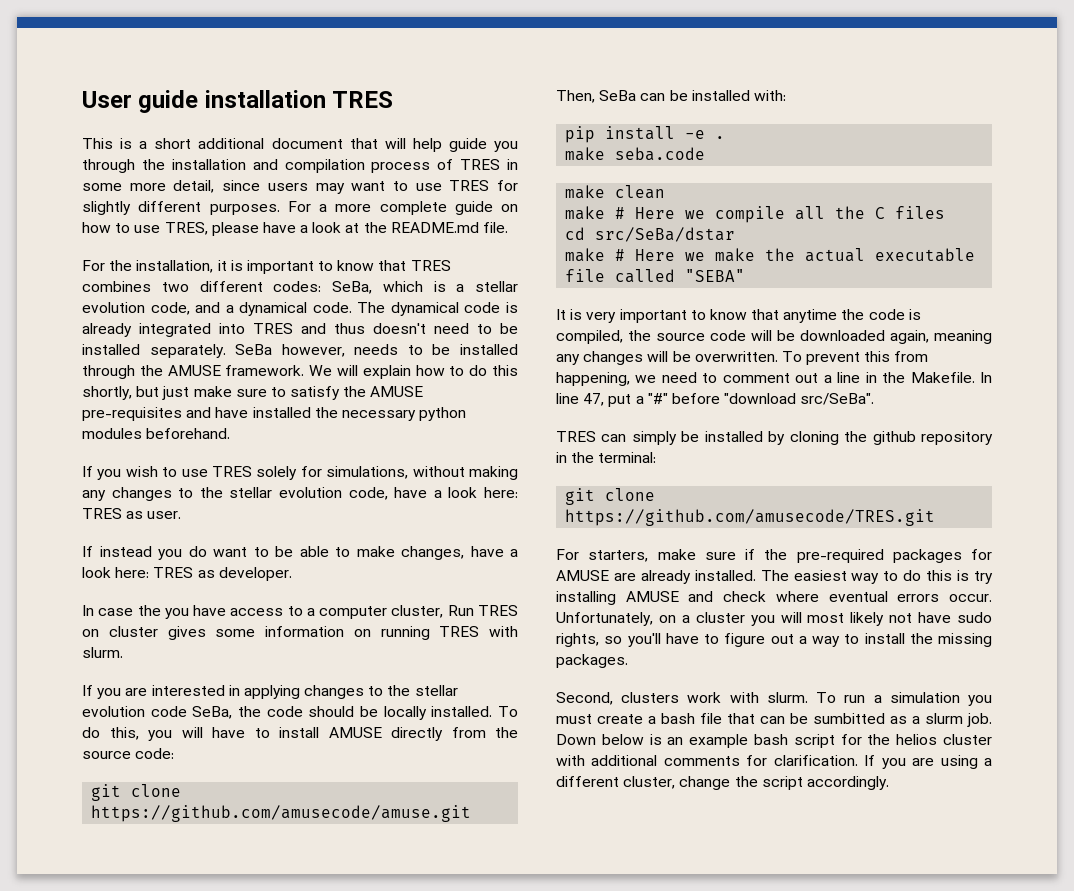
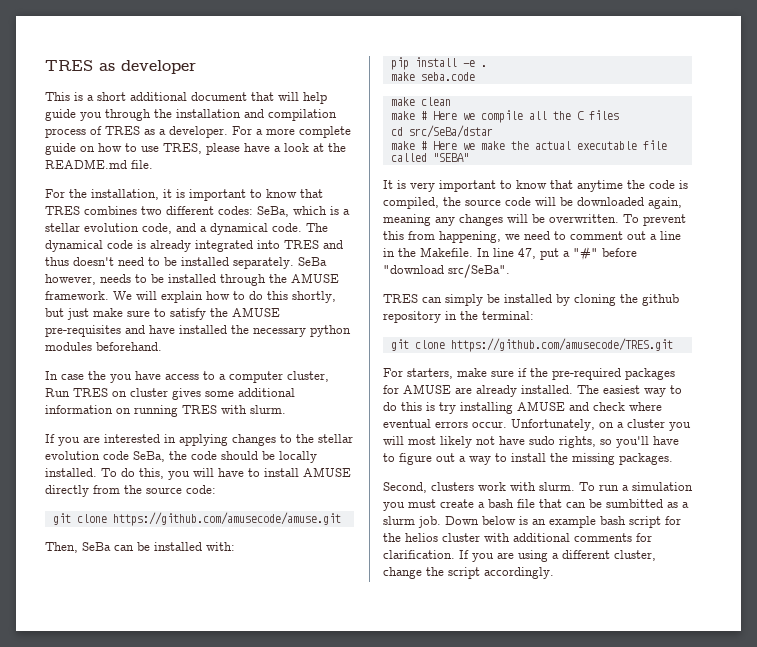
- User guide installation TRES
+ TRES as developer
- This is a short additional document that will help guide you through the installation and compilation process of TRES in some more detail, since users may want to use TRES for slightly different purposes.
+ This is a short additional document that will help guide you through the installation and compilation process of TRES as a developer.
- If you wish to use TRES solely for simulations, without making any changes to the stellar evolution code, have a look here: TRES as user.
- If instead you do want to be able to make changes, have a look here: TRES as developer.
- In case the you have access to a computer cluster, Run TRES on cluster gives some information on running TRES with slurm.
+ In case the you have access to a computer cluster, Run TRES on cluster gives some additional information on running TRES with slurm.

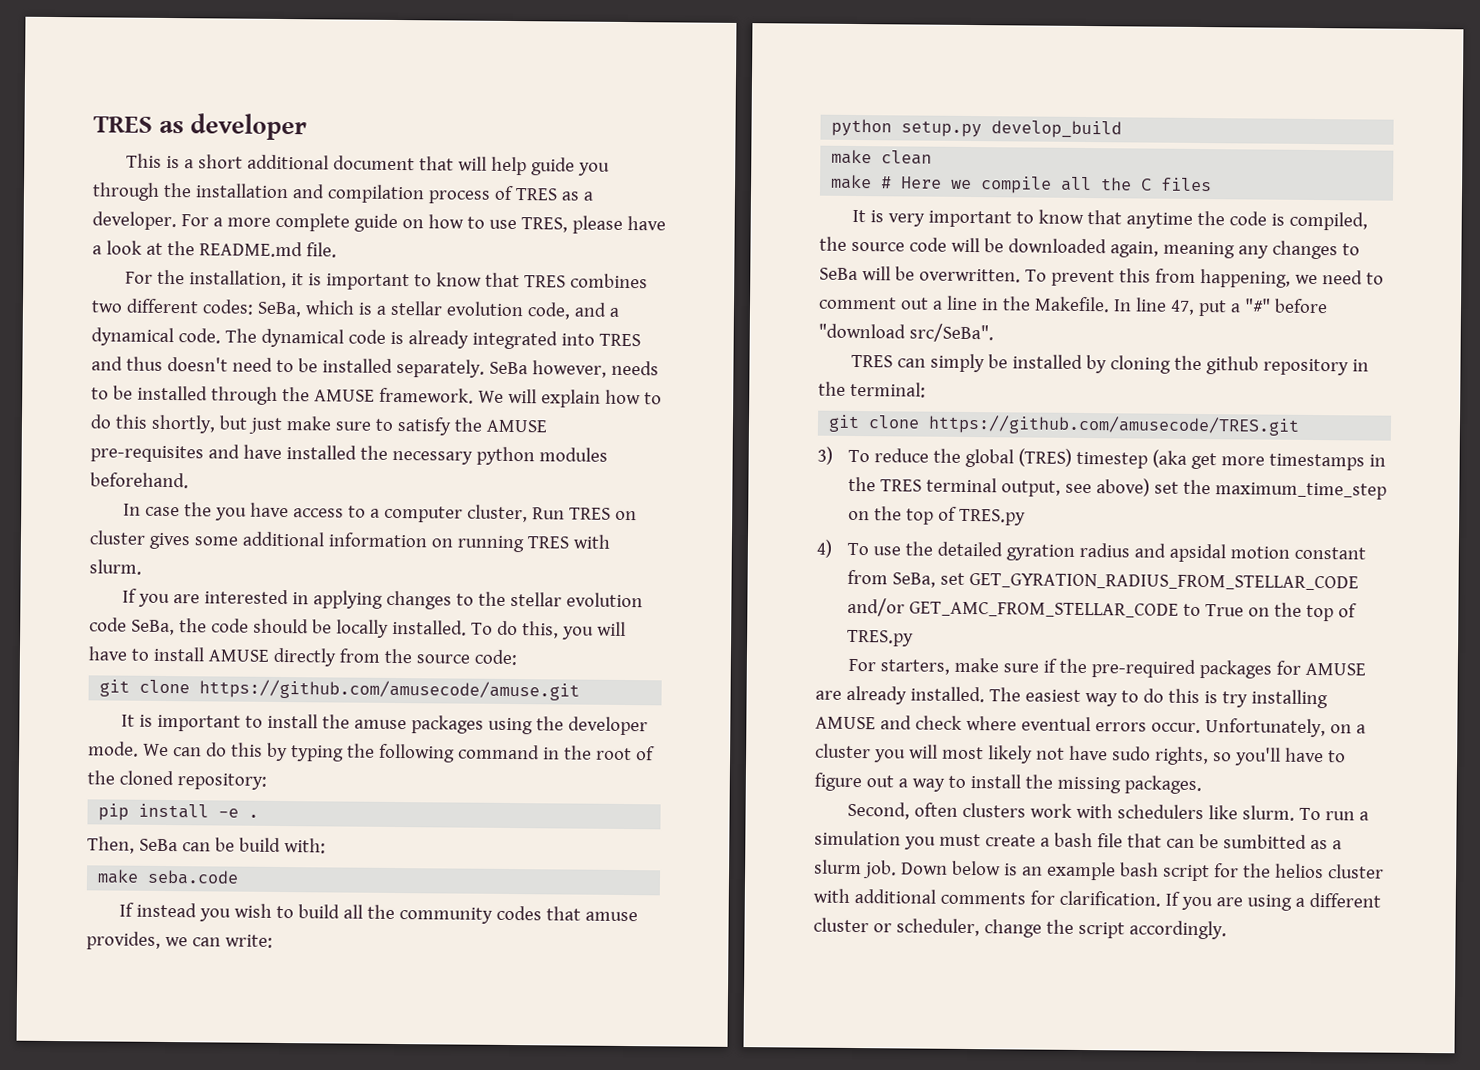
- Then, SeBa can be installed with:
+ It is important to install the amuse packages using the developer mode. We can do this by typing the following command in the root of the cloned repository:
  pip install -e .
+ Then, SeBa can be build with:
  make seba.code
+ If instead you wish to build all the community codes that amuse provides, we can write:
+ python setup.py develop_build
- cd src/SeBa/dstar
- make # Here we make the actual executable file called "SEBA"
- It is very important to know that anytime the code is compiled, the source code will be downloaded again, meaning any changes will be overwritten.
+ It is very important to know that anytime the code is compiled, the source code will be downloaded again, meaning any changes to SeBa will be overwritten.
+ 3) To reduce the global (TRES) timestep (aka get more timestamps in the TRES terminal output, see above) set the maximum_time_step on the top of TRES.py
+ 4) To use the detailed gyration radius and apsidal motion constant from SeBa, set GET_GYRATION_RADIUS_FROM_STELLAR_CODE and/or GET_AMC_FROM_STELLAR_CODE to True on the top of TRES.py
- Second, clusters work with slurm.
+ Second, often clusters work with schedulers like slurm.
- If you are using a different cluster, change the script accordingly.
+ If you are using a different cluster or scheduler, change the script accordingly.

